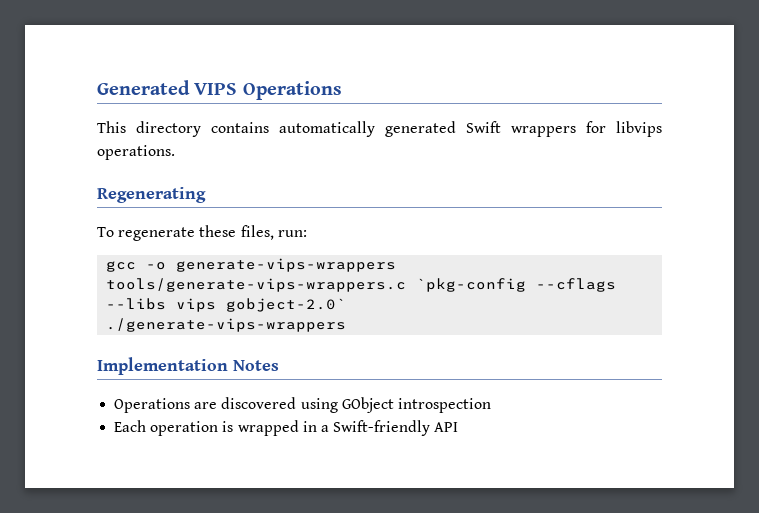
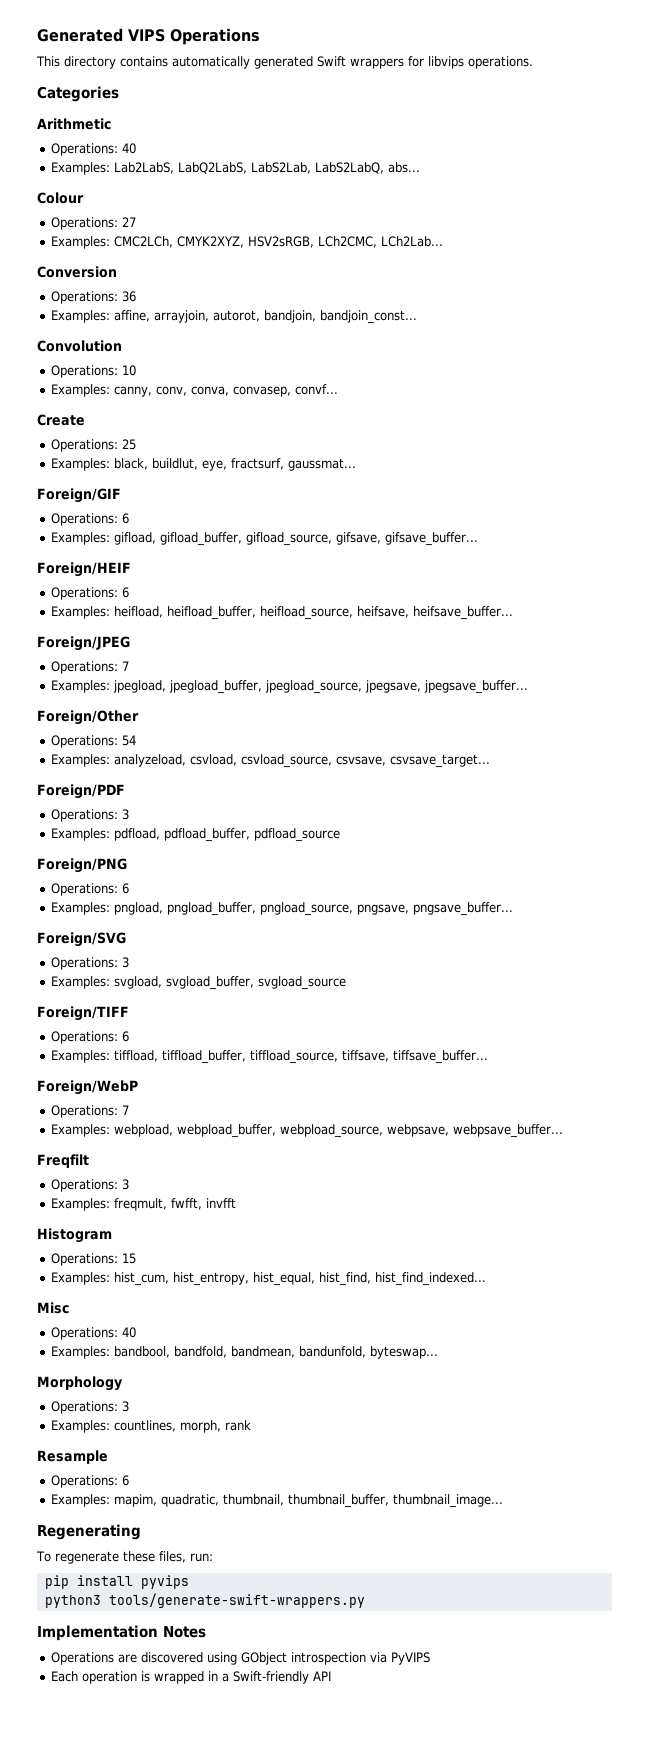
+ Categories
+ Arithmetic
+ Operations: 40
+ Examples: Lab2LabS, LabQ2LabS, LabS2Lab, LabS2LabQ, abs...
+ Colour
+ Operations: 27
+ Examples: CMC2LCh, CMYK2XYZ, HSV2sRGB, LCh2CMC, LCh2Lab...
+ Conversion
+ Operations: 36
+ Examples: affine, arrayjoin, autorot, bandjoin, bandjoin_const...
+ Convolution
+ Operations: 10
+ Examples: canny, conv, conva, convasep, convf...
+ Create
+ Operations: 25
+ Examples: black, buildlut, eye, fractsurf, gaussmat...
+ Foreign/GIF
+ Operations: 6
+ Examples: gifload, gifload_buffer, gifload_source, gifsave, gifsave_buffer...
+ Foreign/HEIF
+ Operations: 6
+ Examples: heifload, heifload_buffer, heifload_source, heifsave, heifsave_buffer...
+ Foreign/JPEG
+ Operations: 7
+ Examples: jpegload, jpegload_buffer, jpegload_source, jpegsave, jpegsave_buffer...
+ Foreign/Other
+ Operations: 54
+ Examples: analyzeload, csvload, csvload_source, csvsave, csvsave_target...
+ Foreign/PDF
+ Operations: 3
+ Examples: pdfload, pdfload_buffer, pdfload_source
+ Foreign/PNG
+ Operations: 6
+ Examples: pngload, pngload_buffer, pngload_source, pngsave, pngsave_buffer...
+ Foreign/SVG
+ Operations: 3
+ Examples: svgload, svgload_buffer, svgload_source
+ Foreign/TIFF
+ Operations: 6
+ Examples: tiffload, tiffload_buffer, tiffload_source, tiffsave, tiffsave_buffer...
+ Foreign/WebP
+ Operations: 7
+ Examples: webpload, webpload_buffer, webpload_source, webpsave, webpsave_buffer...
+ Freqfilt
+ Operations: 3
+ Examples: freqmult, fwfft, invfft
+ Histogram
+ Operations: 15
+ Examples: hist_cum, hist_entropy, hist_equal, hist_find, hist_find_indexed...
+ Misc
+ Operations: 40
+ Examples: bandbool, bandfold, bandmean, bandunfold, byteswap...
+ Morphology
+ Operations: 3
+ Examples: countlines, morph, rank
+ Resample
+ Operations: 6
+ Examples: mapim, quadratic, thumbnail, thumbnail_buffer, thumbnail_image...
- gcc -o generate-vips-wrappers tools/generate-vips-wrappers.c `pkg-config --cflags --libs vips gobject-2.0`
- ./generate-vips-wrappers
+ pip install pyvips
+ python3 tools/generate-swift-wrappers.py
- Operations are discovered using GObject introspection
+ Operations are discovered using GObject introspection via PyVIPS

